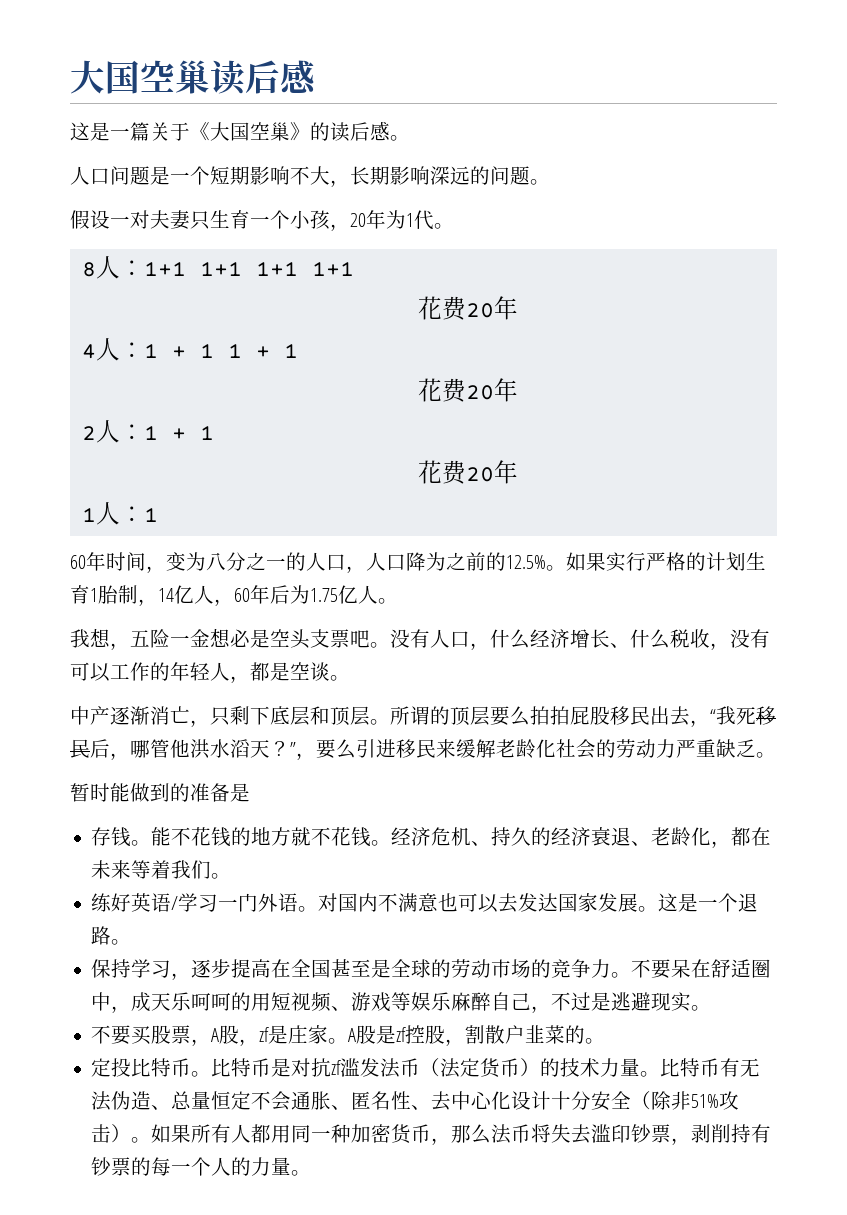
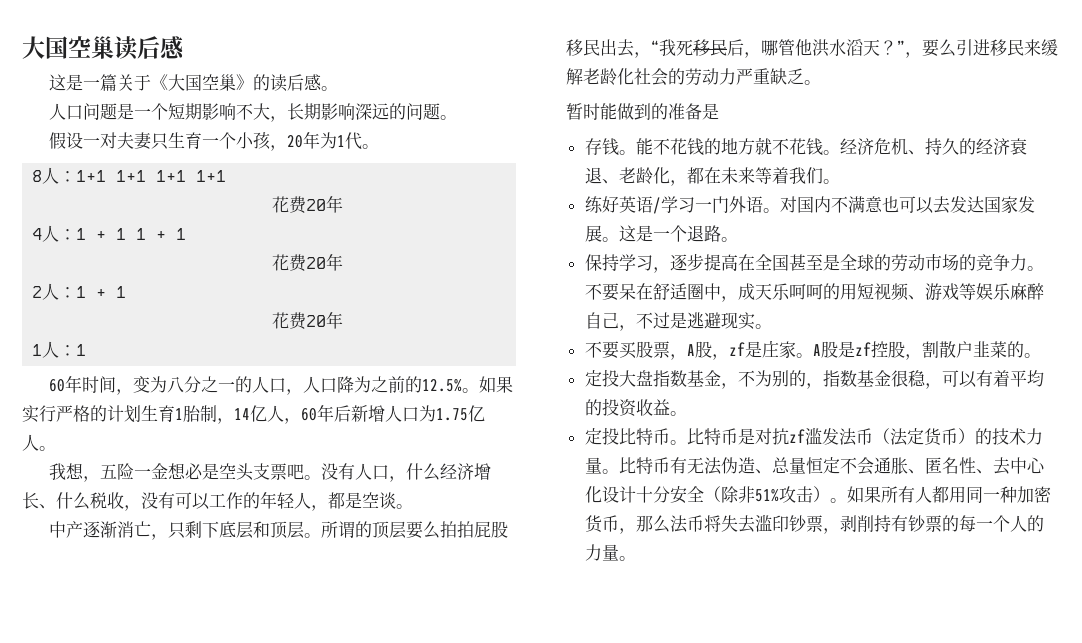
- 如果实行严格的计划生育1胎制，14亿人，60年后为1.75亿人。
+ 如果实行严格的计划生育1胎制，14亿人，60年后新增人口为1.75亿人。
+ 定投大盘指数基金，不为别的，指数基金很稳，可以有着平均的投资收益。

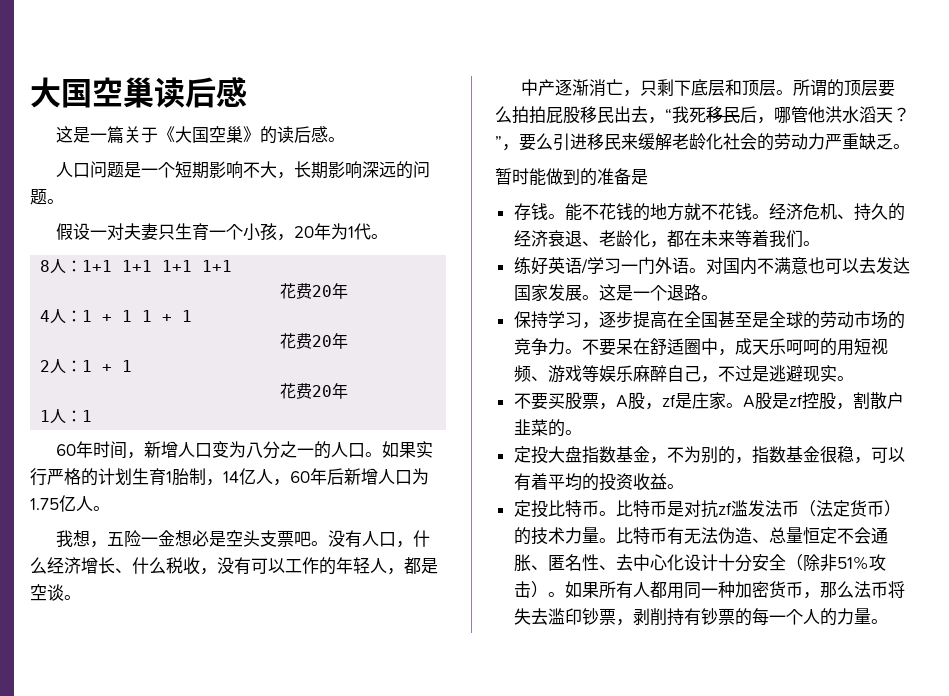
- 60年时间，变为八分之一的人口，人口降为之前的12.5%。
+ 60年时间，新增人口变为八分之一的人口。

